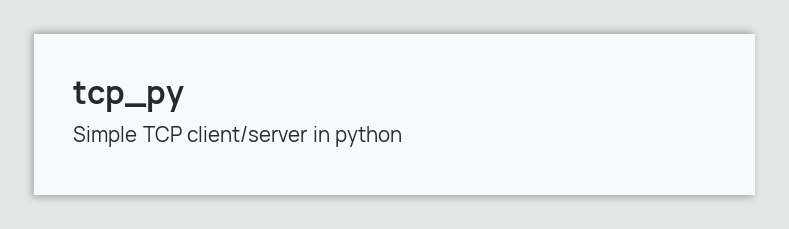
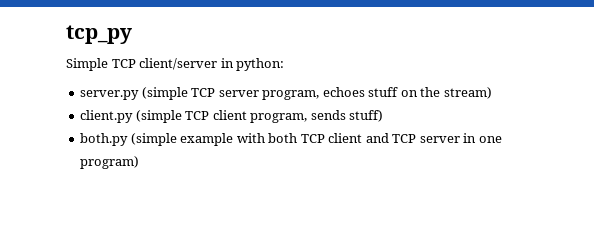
- Simple TCP client/server in python
+ Simple TCP client/server in python:
+ server.py (simple TCP server program, echoes stuff on the stream)
+ client.py (simple TCP client program, sends stuff)
+ both.py (simple example with both TCP client and TCP server in one program)

